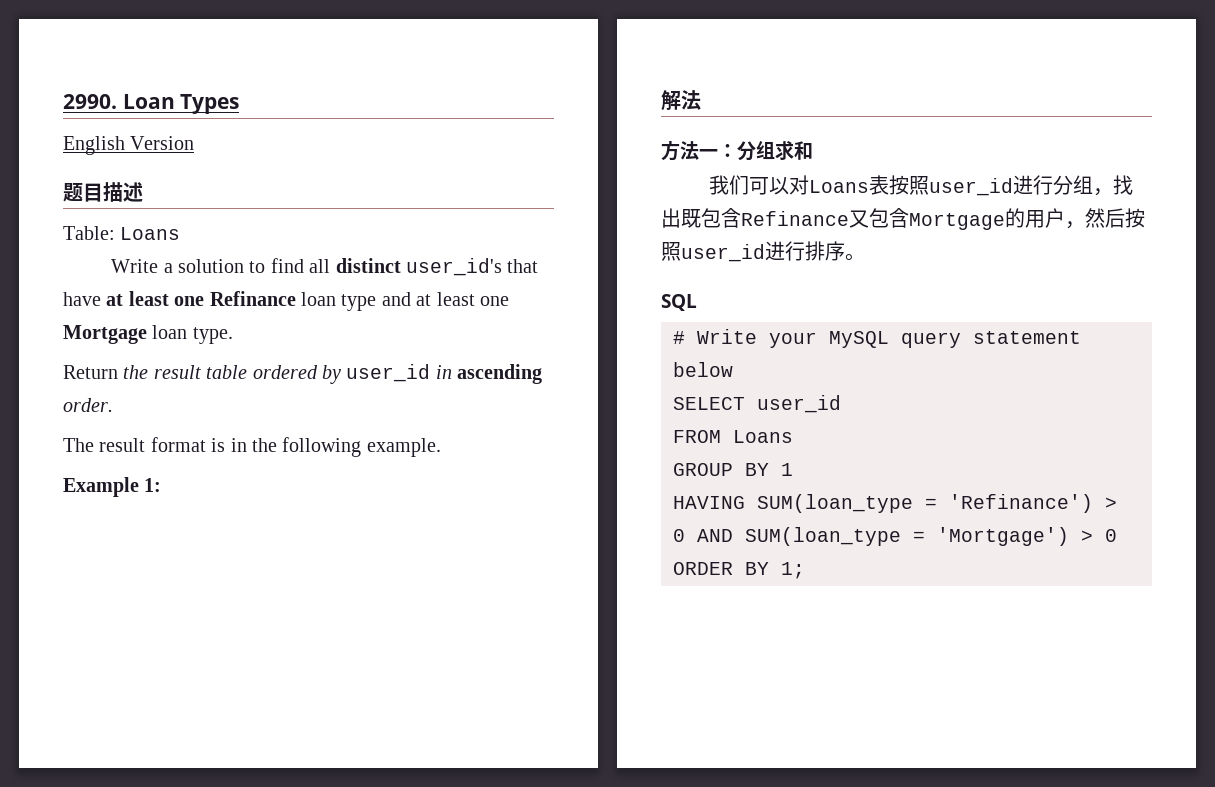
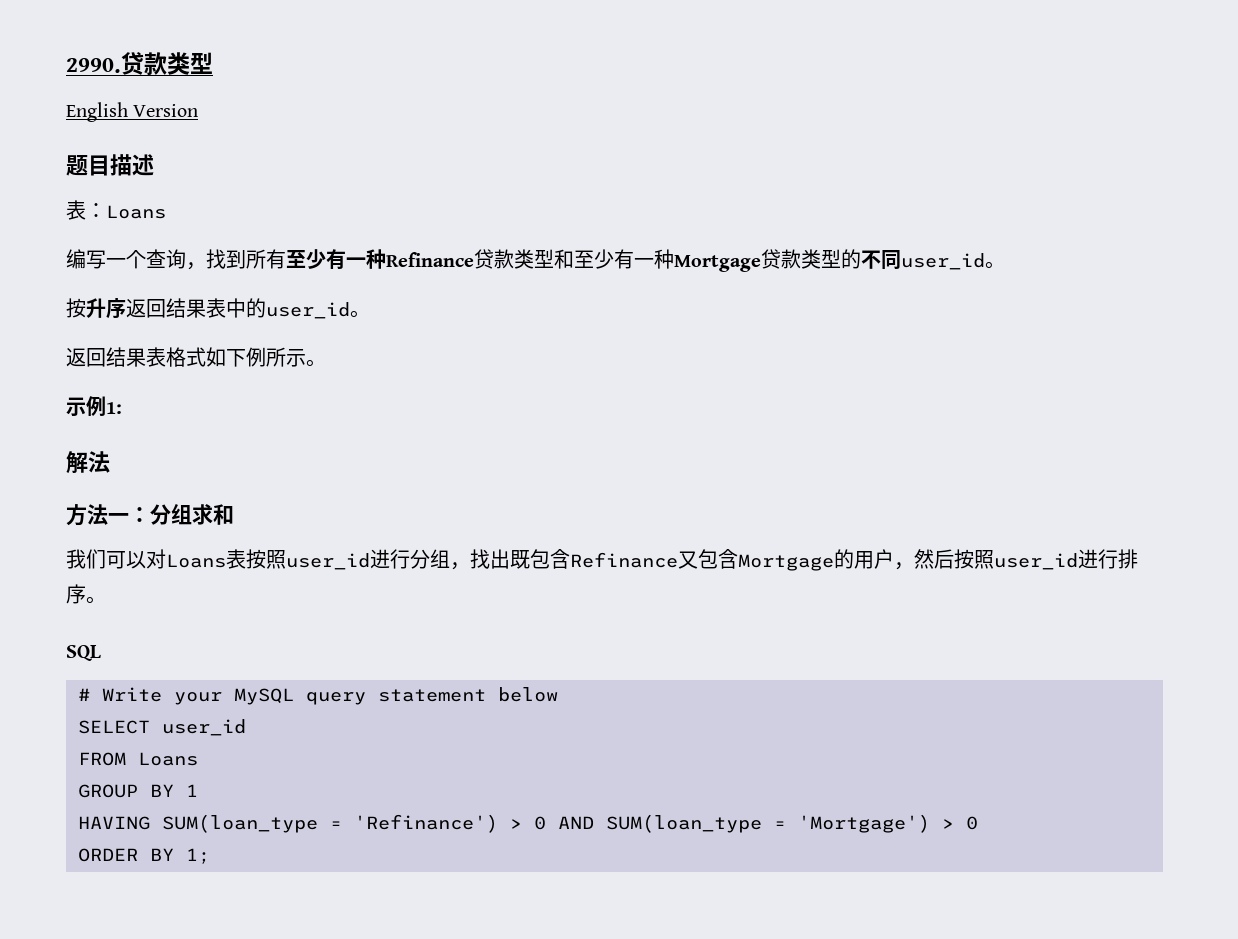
- 2990. Loan Types
+ 2990.贷款类型
- Table: Loans
- Write a solution to find all distinct user_id's that have at least one Refinance loan type and at least one Mortgage loan type.
- Return the result table ordered by user_id in ascending order.
- The result format is in the following example.
- Example 1:
+ 表：Loans
+ 编写一个查询，找到所有至少有一种Refinance贷款类型和至少有一种Mortgage贷款类型的不同user_id。
+ 按升序返回结果表中的user_id。
+ 返回结果表格式如下例所示。
+ 示例1:

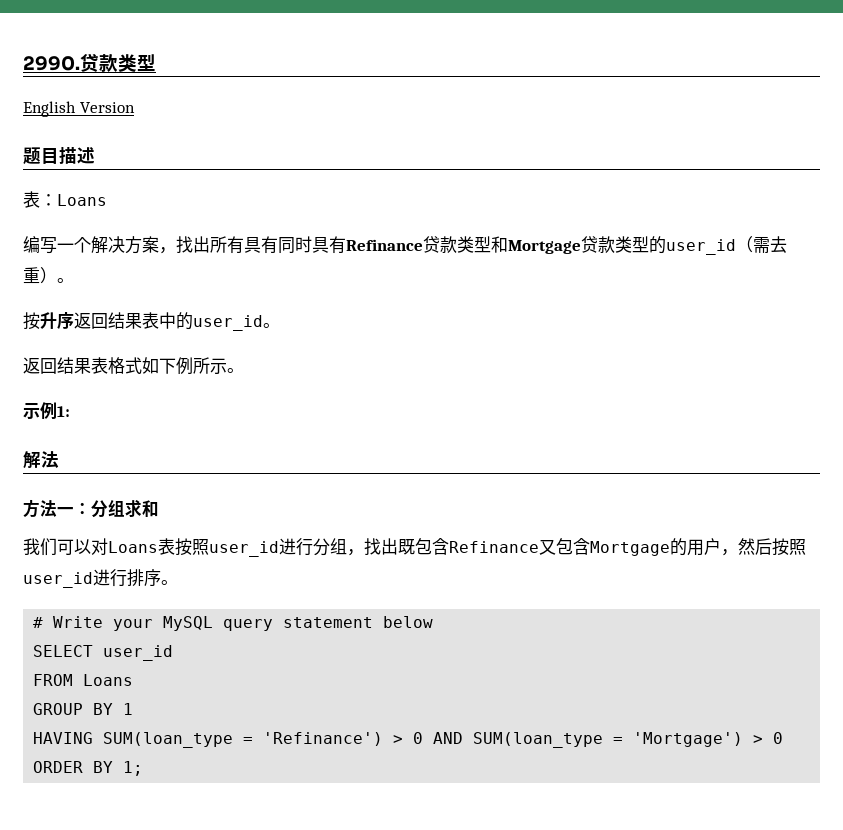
- 编写一个查询，找到所有至少有一种Refinance贷款类型和至少有一种Mortgage贷款类型的不同user_id。
+ 编写一个解决方案，找出所有具有同时具有Refinance贷款类型和Mortgage贷款类型的user_id（需去重）。
- SQL

